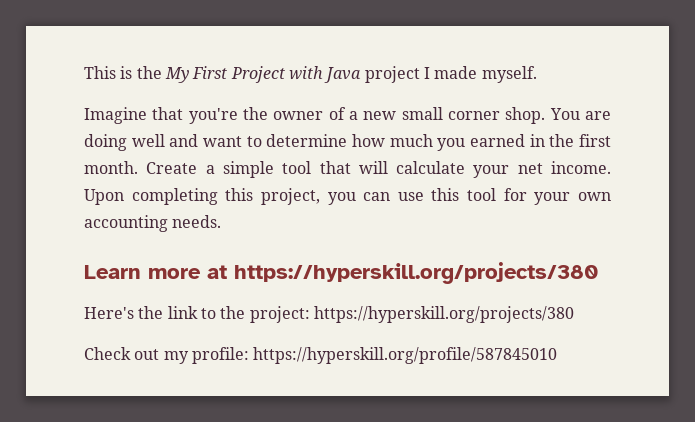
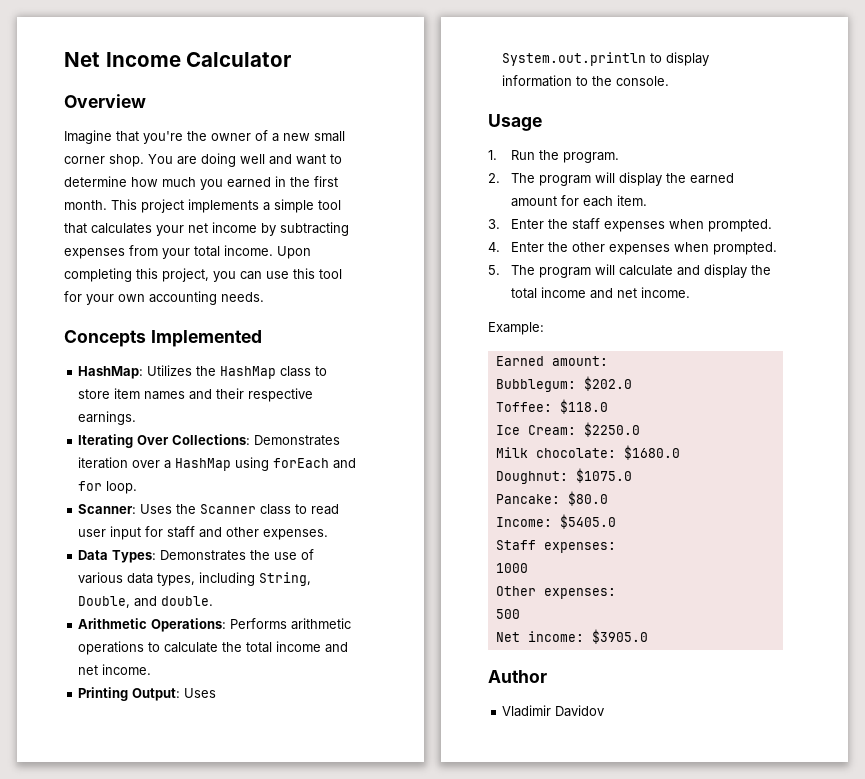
- This is the My First Project with Java project I made myself.
+ Net Income Calculator
+ Overview
- Create a simple tool that will calculate your net income.
+ This project implements a simple tool that calculates your net income by subtracting expenses from your total income.
- Learn more at https://hyperskill.org/projects/380
- Here's the link to the project: https://hyperskill.org/projects/380
- Check out my profile: https://hyperskill.org/profile/587845010
+ Concepts Implemented
+ HashMap: Utilizes the HashMap class to store item names and their respective earnings.
+ Iterating Over Collections: Demonstrates iteration over a HashMap using forEach and for loop.
+ Scanner: Uses the Scanner class to read user input for staff and other expenses.
+ Data Types: Demonstrates the use of various data types, including String, Double, and double.
+ Arithmetic Operations: Performs arithmetic operations to calculate the total income and net income.
+ Printing Output: Uses System.out.println to display information to the console.
+ Usage
+ 1. Run the program.
+ 2. The program will display the earned amount for each item.
+ 3. Enter the staff expenses when prompted.
+ 4. Enter the other expenses when prompted.
+ 5. The program will calculate and display the total income and net income.
+ Example:
+ Earned amount:
+ Bubblegum: $202.0
+ Toffee: $118.0
+ Ice Cream: $2250.0
+ Milk chocolate: $1680.0
+ Doughnut: $1075.0
+ Pancake: $80.0
+ Income: $5405.0
+ Staff expenses:
+ 1000
+ Other expenses:
+ 500
+ Net income: $3905.0
+ Author
+ Vladimir Davidov

